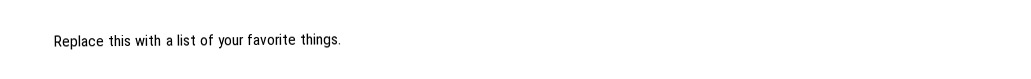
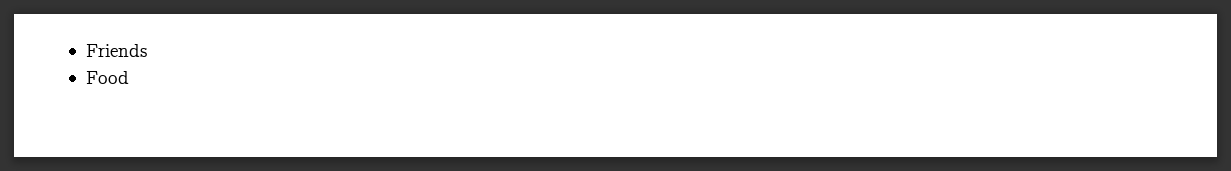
- Replace this with a list of your favorite things.
+ Friends
+ Food

